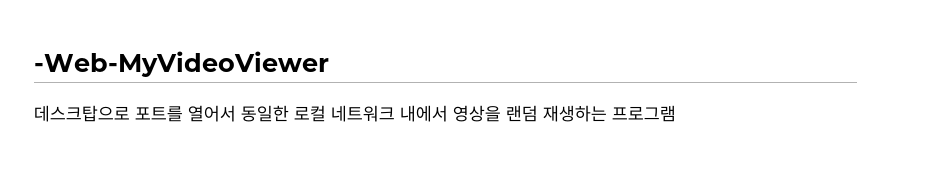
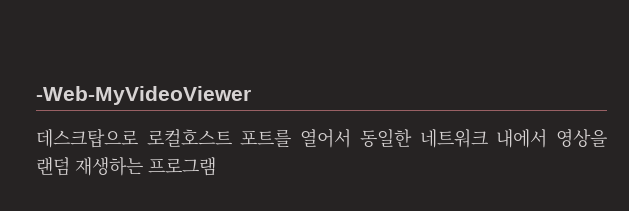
- 데스크탑으로 포트를 열어서 동일한 로컬 네트워크 내에서 영상을 랜덤 재생하는 프로그램
+ 데스크탑으로 로컬호스트 포트를 열어서 동일한 네트워크 내에서 영상을 랜덤 재생하는 프로그램

